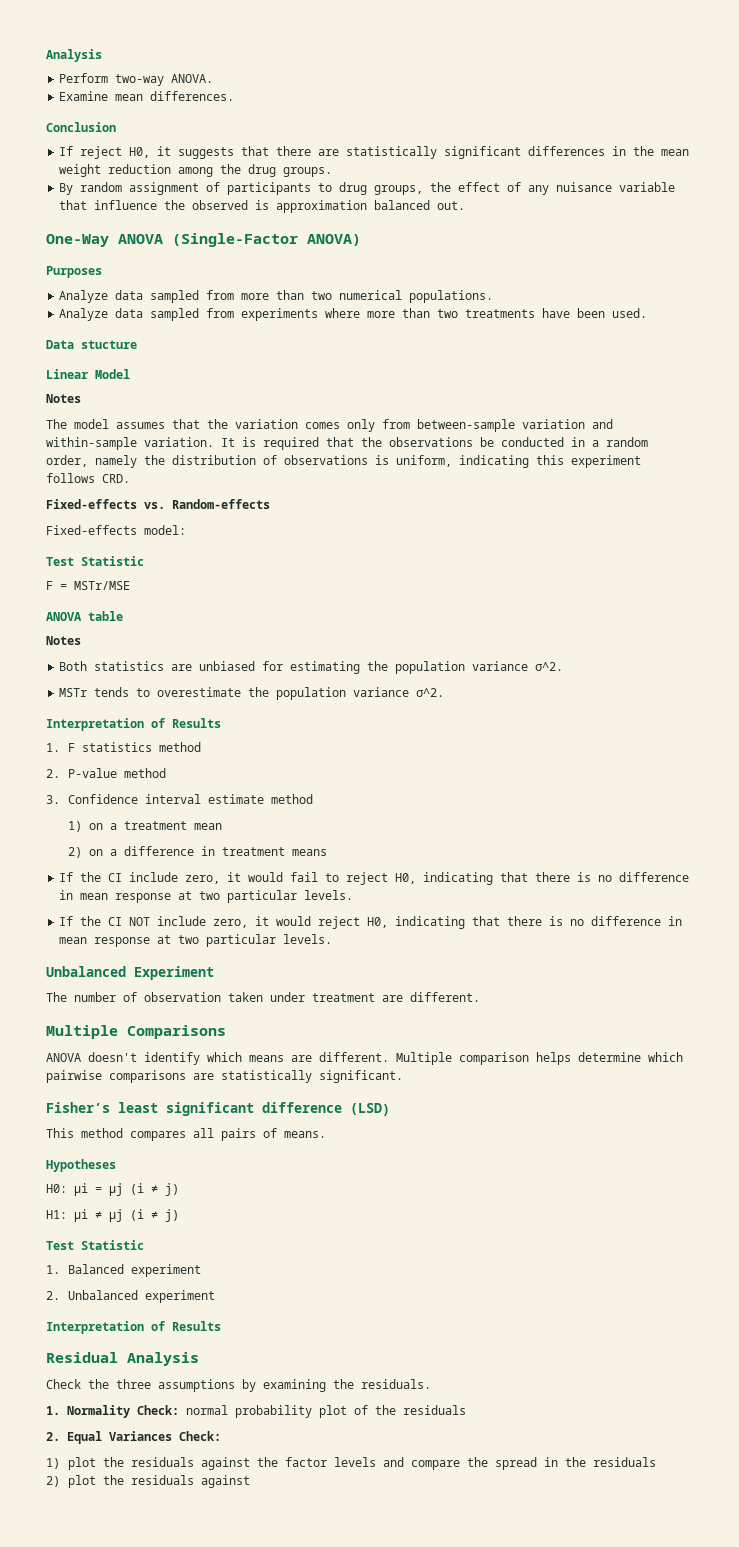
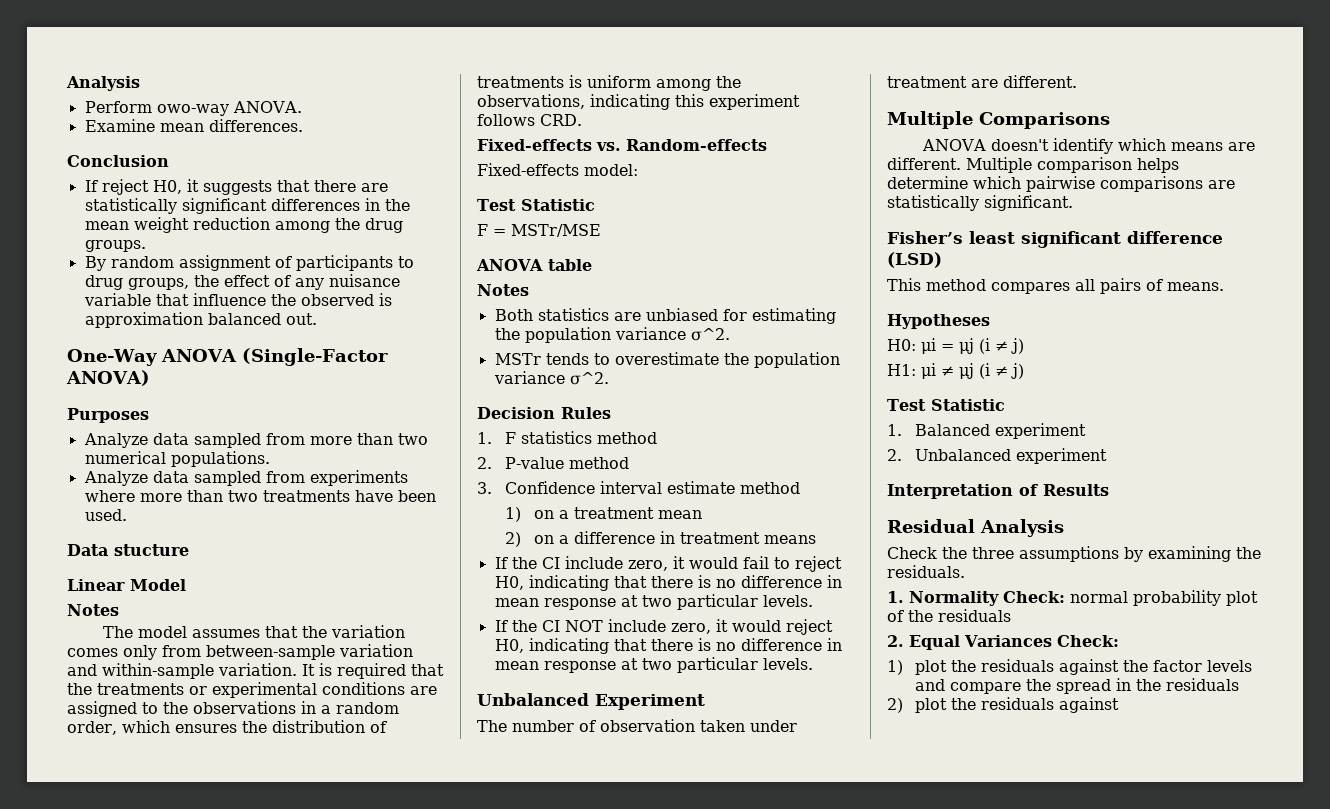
- Perform two-way ANOVA.
+ Perform owo-way ANOVA.
- It is required that the observations be conducted in a random order, namely the distribution of observations is uniform, indicating this experiment follows CRD.
+ It is required that the treatments or experimental conditions are assigned to the observations in a random order, which ensures the distribution of treatments is uniform among the observations, indicating this experiment follows CRD.
  MSTr tends to overestimate the population variance σ^2.
- Interpretation of Results
+ Decision Rules

